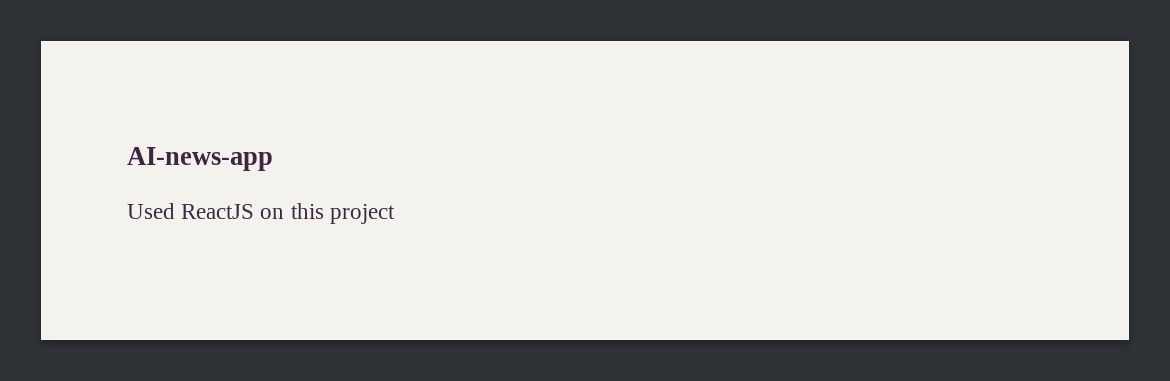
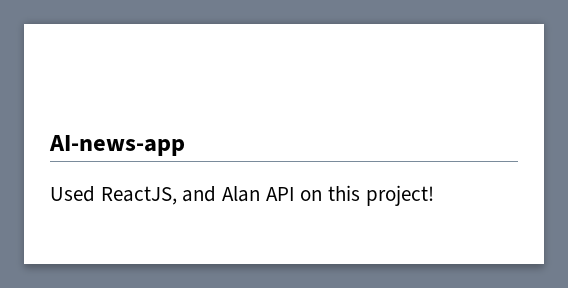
- Used ReactJS on this project
+ Used ReactJS, and Alan API on this project!

